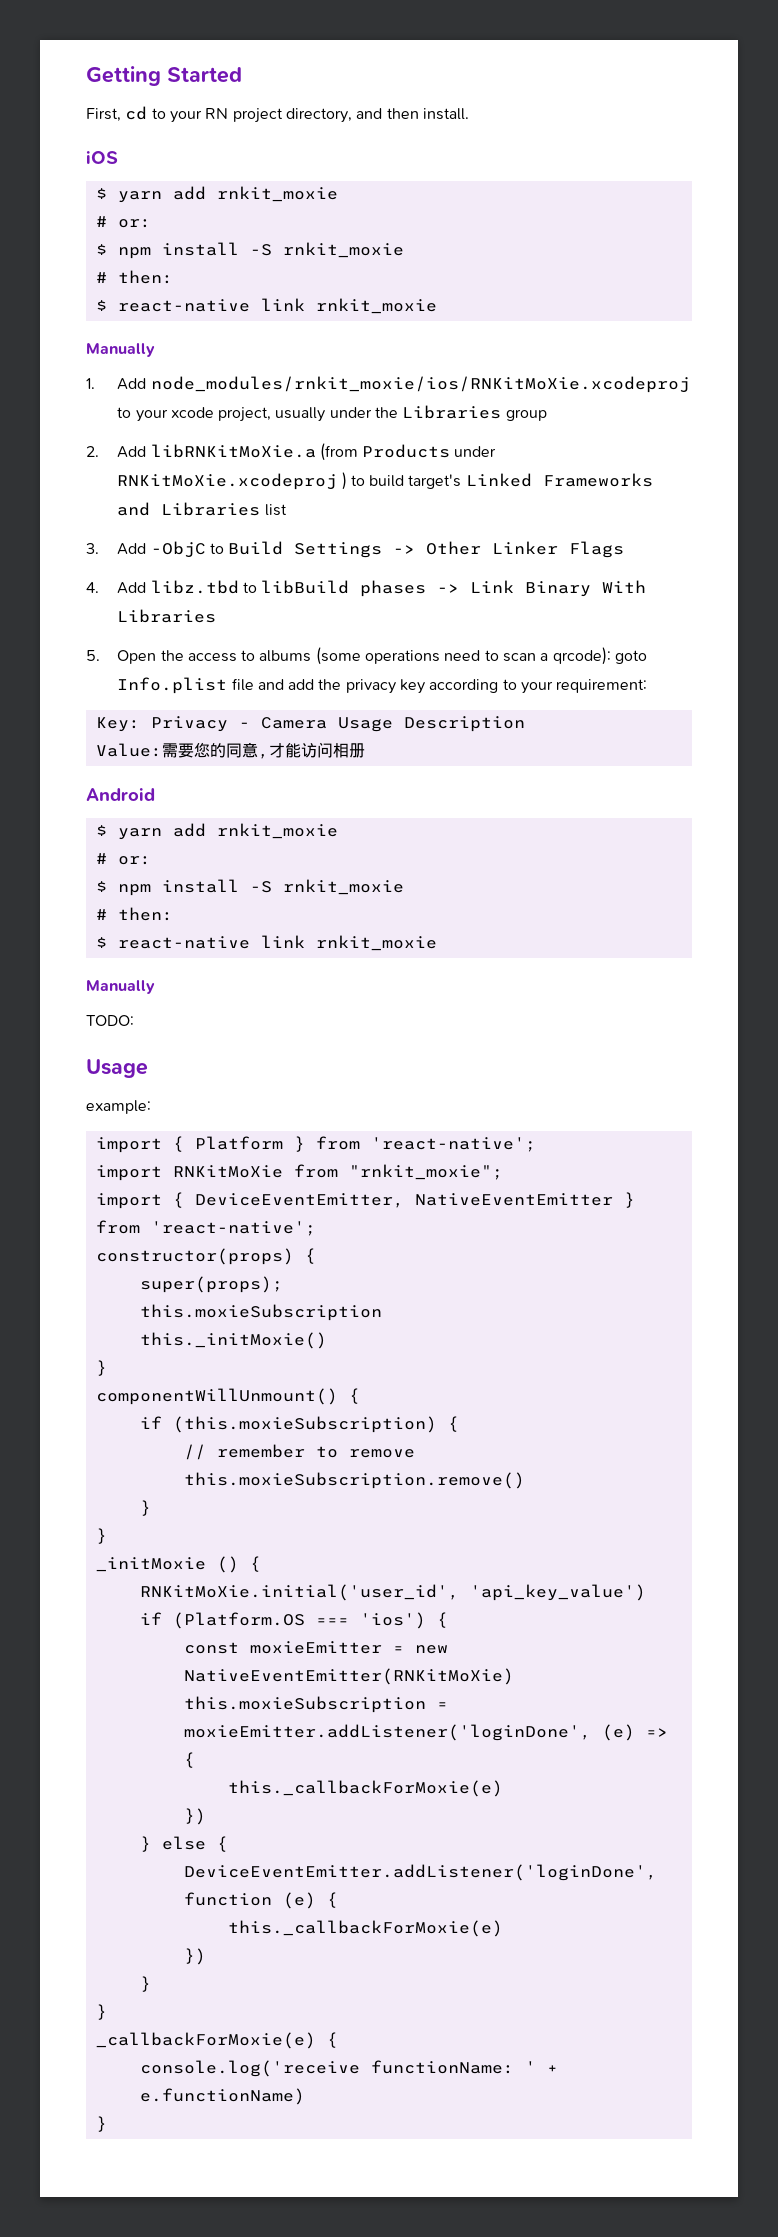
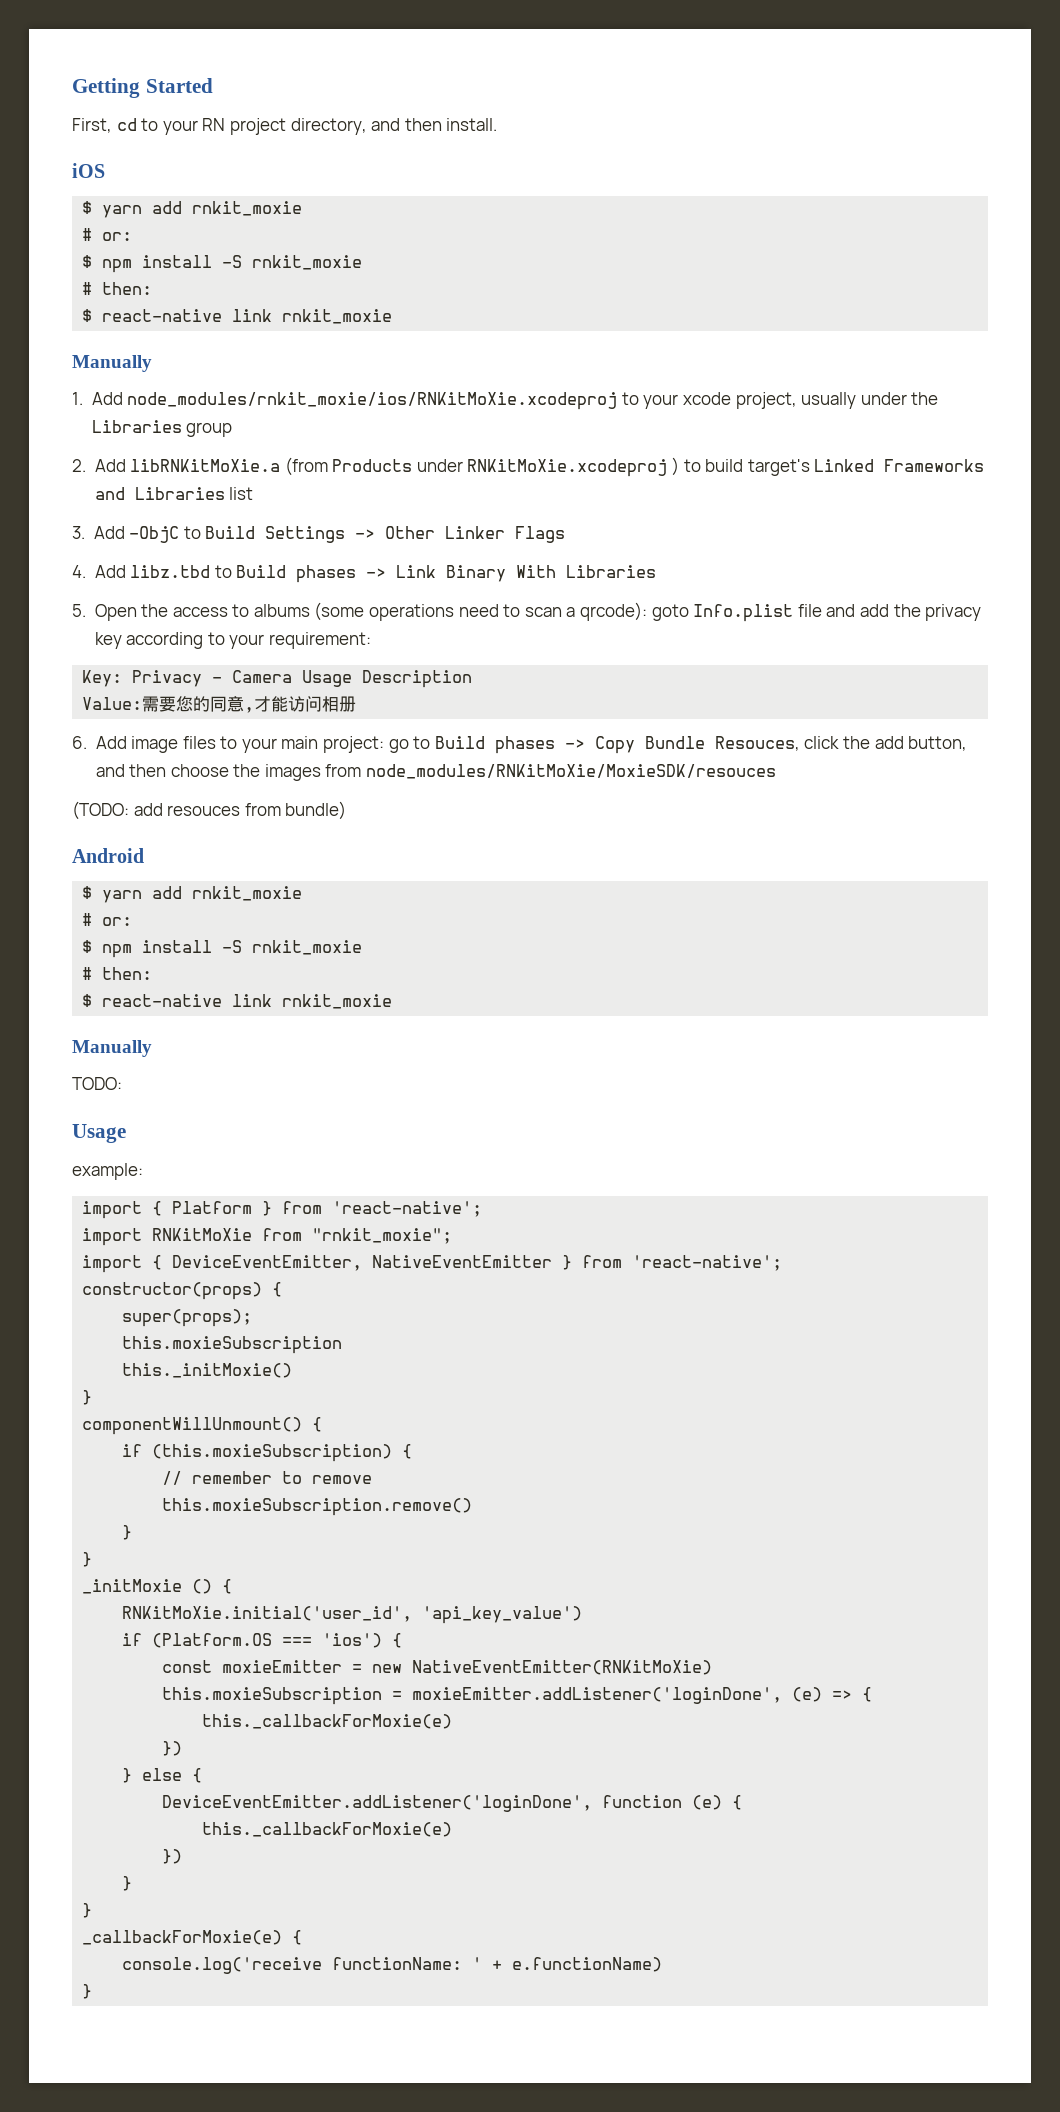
- 4. Add libz.tbd to libBuild phases -> Link Binary With Libraries
+ 4. Add libz.tbd to Build phases -> Link Binary With Libraries
+ 6. Add image files to your main project: go to Build phases -> Copy Bundle Resouces, click the add button, and then choose the images from node_modules/RNKitMoXie/MoxieSDK/resouces
+ (TODO: add resouces from bundle)

